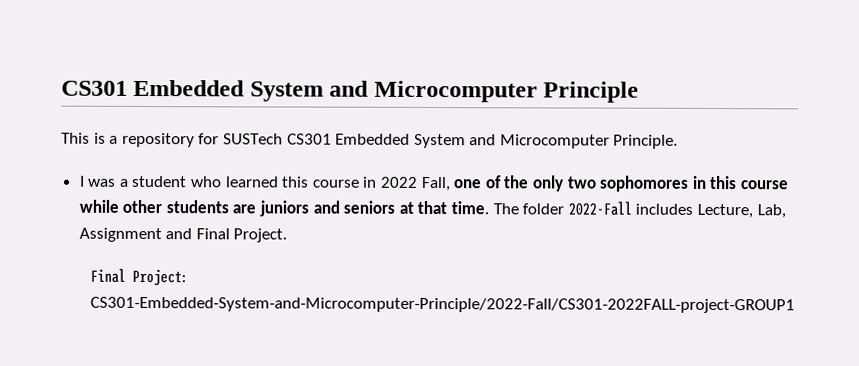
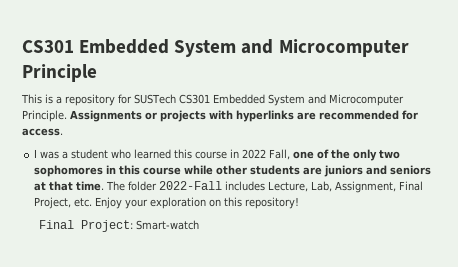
+ Assignments or projects with hyperlinks are recommended for access.
- The folder 2022-Fall includes Lecture, Lab, Assignment and Final Project.
+ The folder 2022-Fall includes Lecture, Lab, Assignment, Final Project, etc. Enjoy your exploration on this repository!
- Final Project: CS301-Embedded-System-and-Microcomputer-Principle/2022-Fall/CS301-2022FALL-project-GROUP1
+ Final Project: Smart-watch

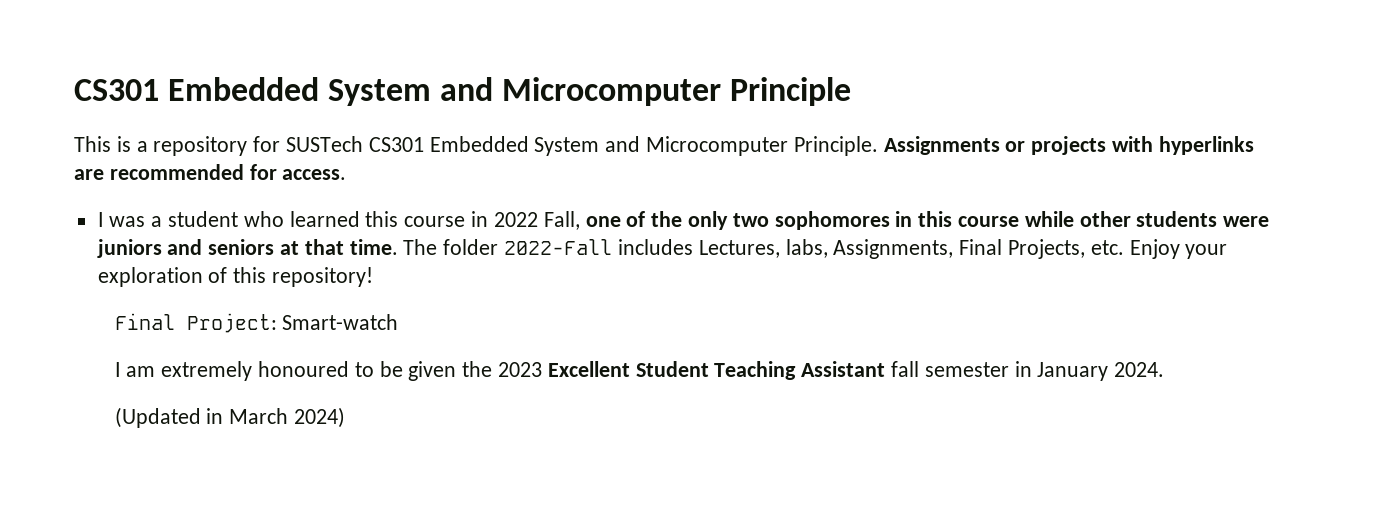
- I was a student who learned this course in 2022 Fall, one of the only two sophomores in this course while other students are juniors and seniors at that time.
+ I was a student who learned this course in 2022 Fall, one of the only two sophomores in this course while other students were juniors and seniors at that time.
- The folder 2022-Fall includes Lecture, Lab, Assignment, Final Project, etc. Enjoy your exploration on this repository!
+ The folder 2022-Fall includes Lectures, labs, Assignments, Final Projects, etc. Enjoy your exploration of this repository!
+ I am extremely honoured to be given the 2023 Excellent Student Teaching Assistant fall semester in January 2024.
+ (Updated in March 2024)

